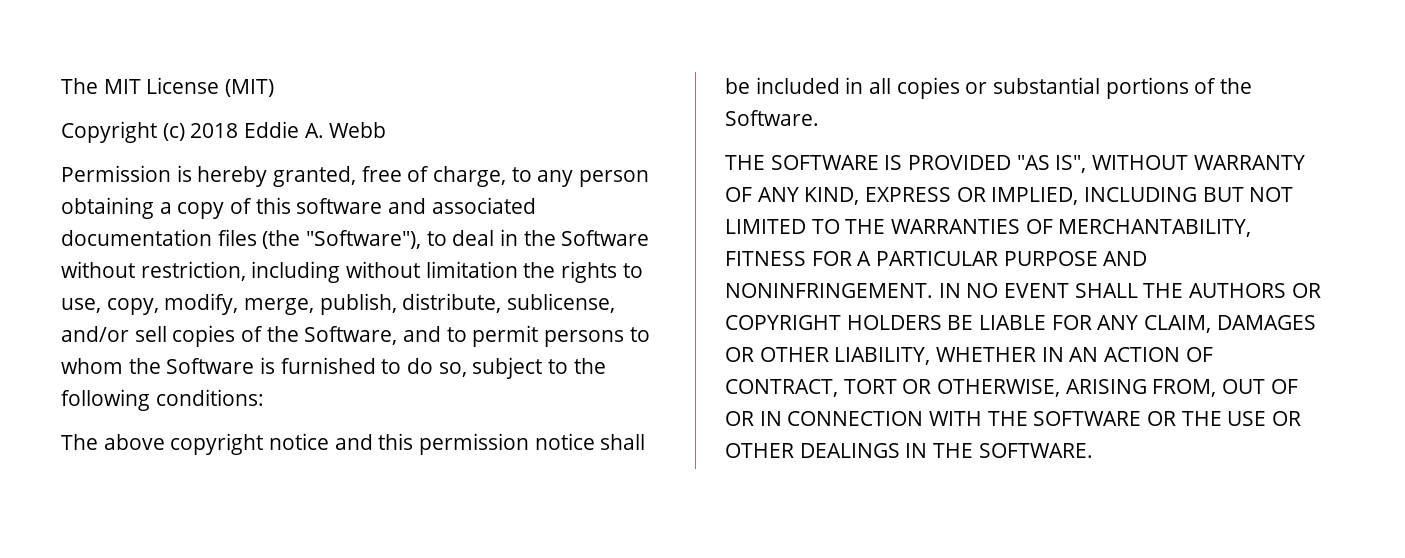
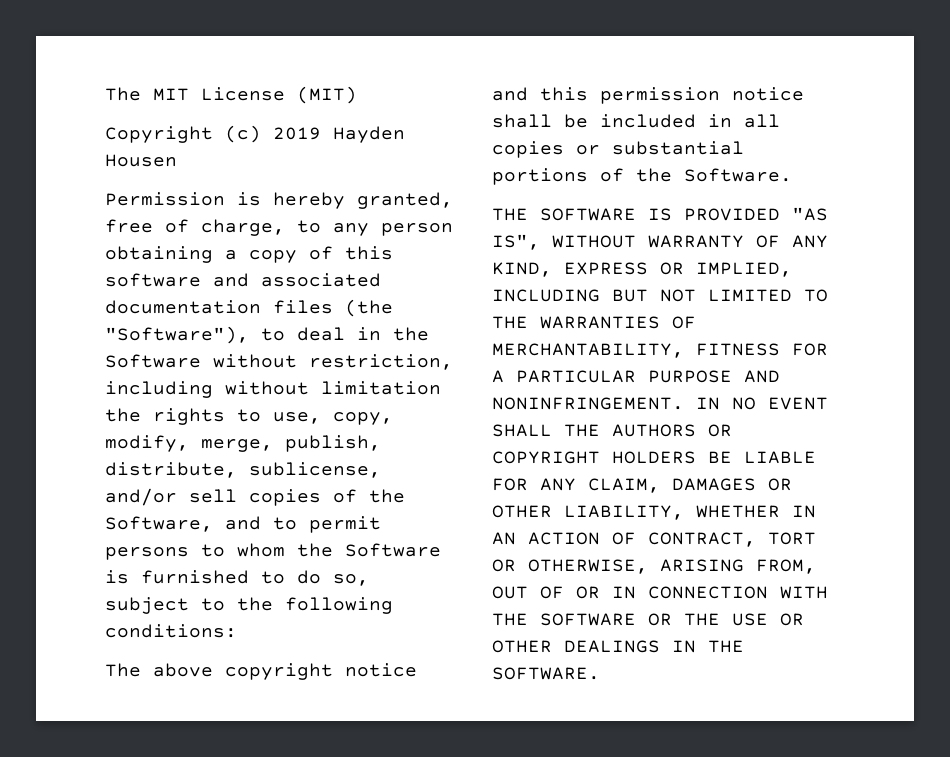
- Copyright (c) 2018 Eddie A. Webb
+ Copyright (c) 2019 Hayden Housen

